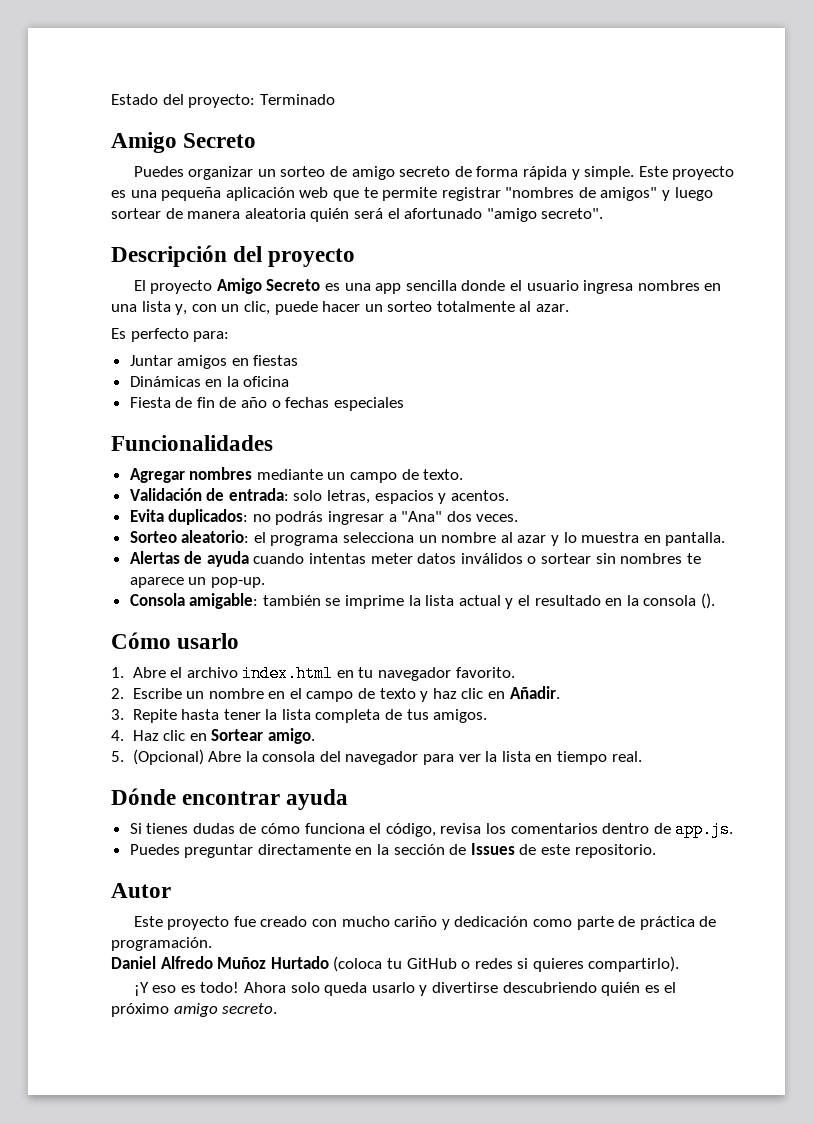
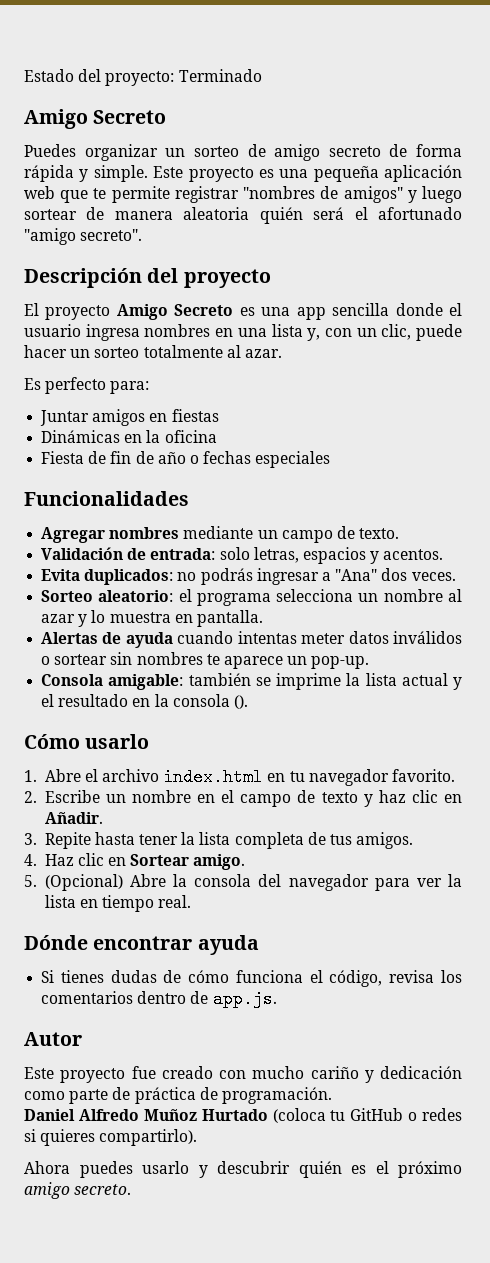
- Puedes preguntar directamente en la sección de Issues de este repositorio.
- ¡Y eso es todo! Ahora solo queda usarlo y divertirse descubriendo quién es el próximo amigo secreto.
+ Ahora puedes usarlo y descubrir quién es el próximo amigo secreto.

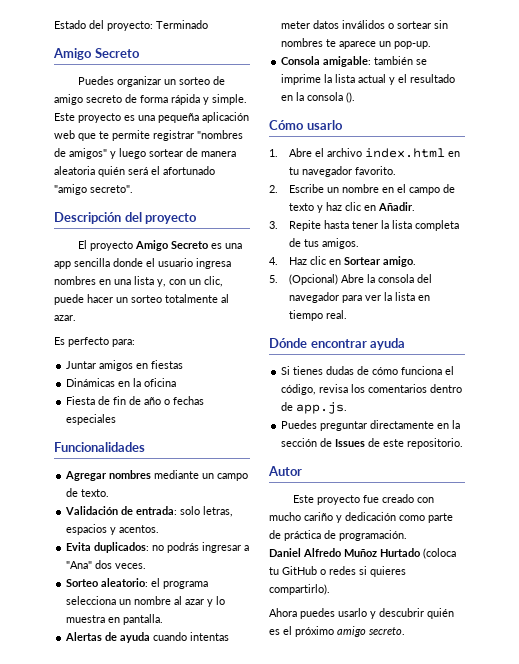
+ Puedes preguntar directamente en la sección de Issues de este repositorio.

